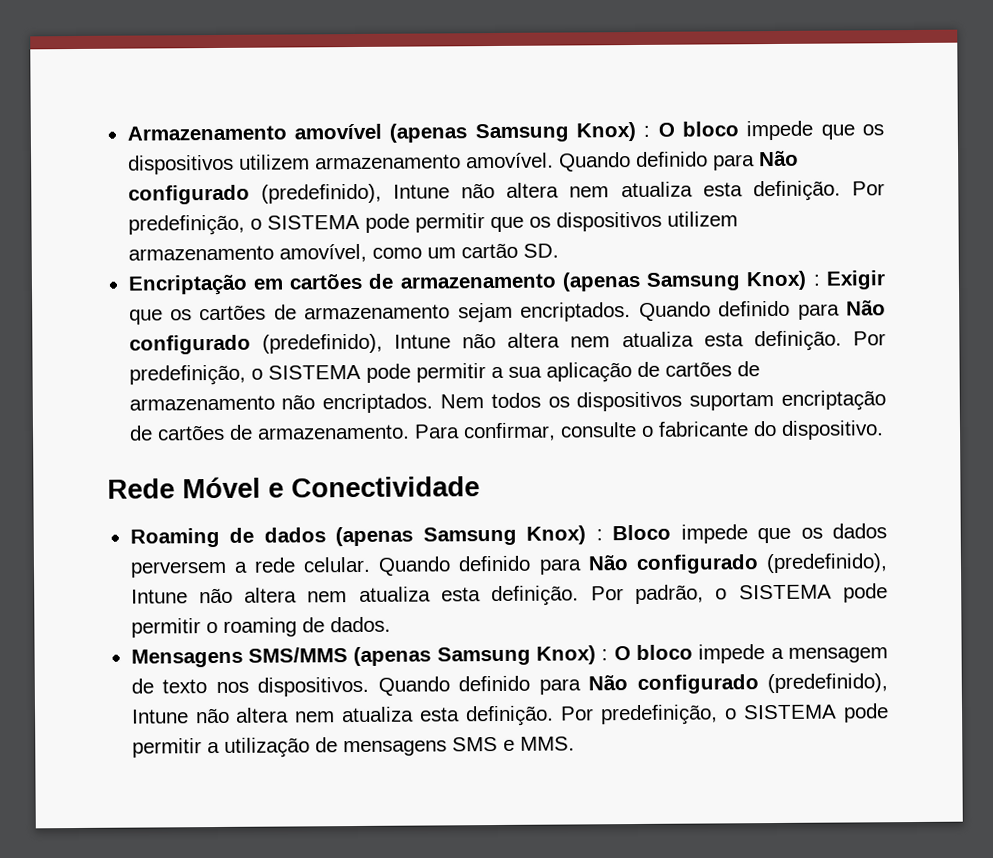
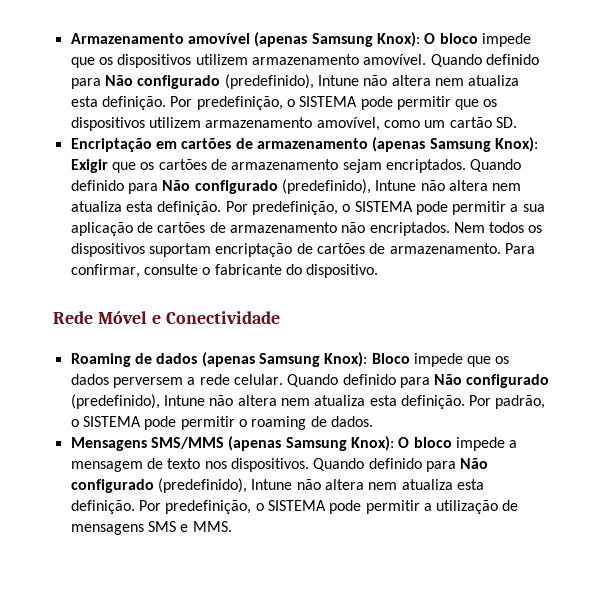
- Armazenamento amovível (apenas Samsung Knox) : O bloco impede que os dispositivos utilizem armazenamento amovível.
+ Armazenamento amovível (apenas Samsung Knox): O bloco impede que os dispositivos utilizem armazenamento amovível.
- Encriptação em cartões de armazenamento (apenas Samsung Knox) : Exigir que os cartões de armazenamento sejam encriptados.
+ Encriptação em cartões de armazenamento (apenas Samsung Knox): Exigir que os cartões de armazenamento sejam encriptados.
- Roaming de dados (apenas Samsung Knox) : Bloco impede que os dados perversem a rede celular.
+ Roaming de dados (apenas Samsung Knox): Bloco impede que os dados perversem a rede celular.
- Mensagens SMS/MMS (apenas Samsung Knox) : O bloco impede a mensagem de texto nos dispositivos.
+ Mensagens SMS/MMS (apenas Samsung Knox): O bloco impede a mensagem de texto nos dispositivos.

